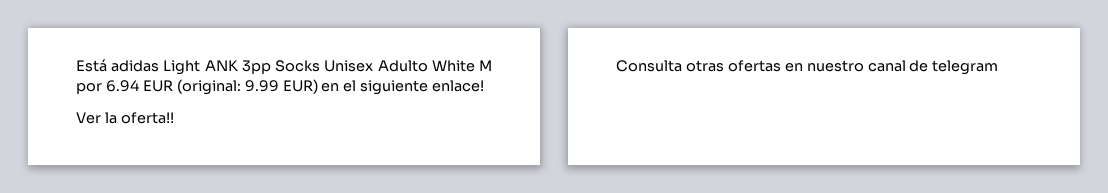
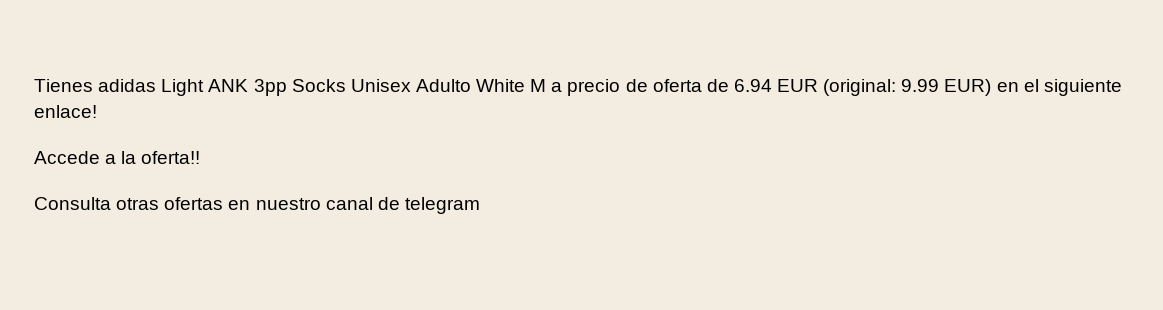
- Está adidas Light ANK 3pp Socks Unisex Adulto White M por 6.94 EUR (original: 9.99 EUR) en el siguiente enlace!
+ Tienes adidas Light ANK 3pp Socks Unisex Adulto White M a precio de oferta de 6.94 EUR (original: 9.99 EUR) en el siguiente enlace!
- Ver la oferta!!
+ Accede a la oferta!!

